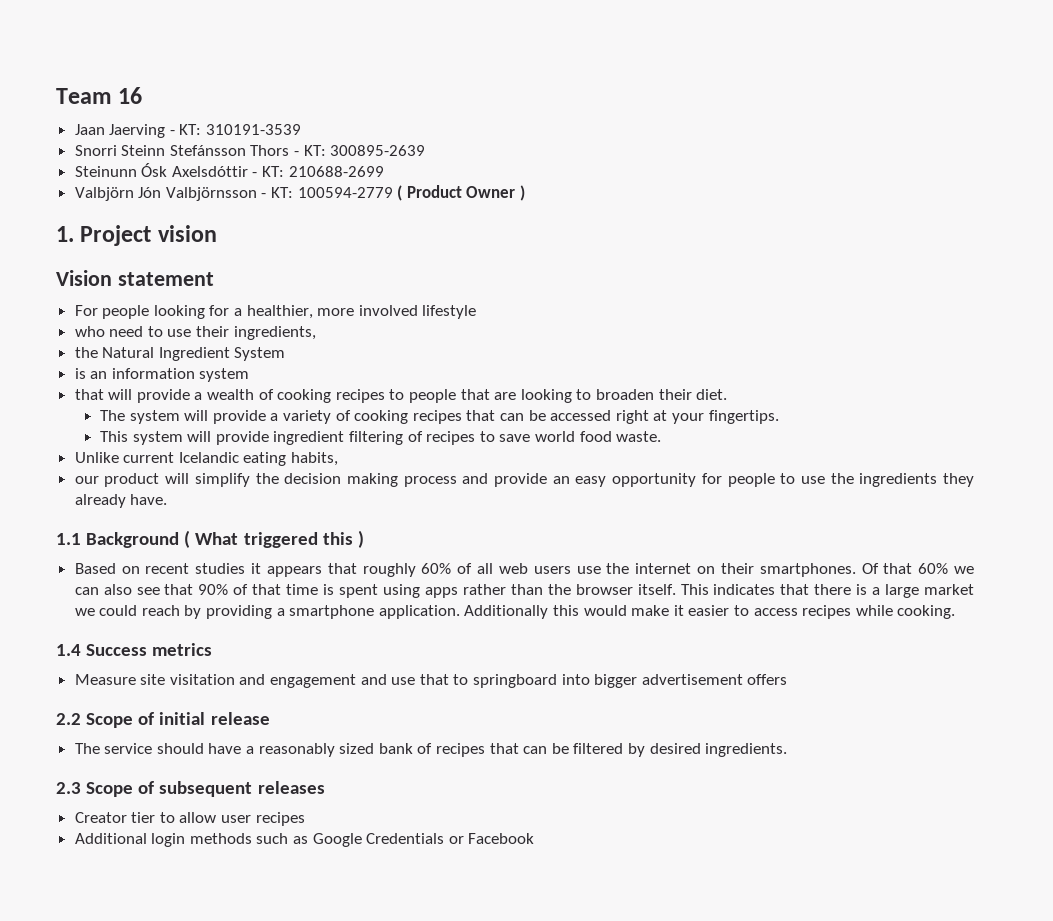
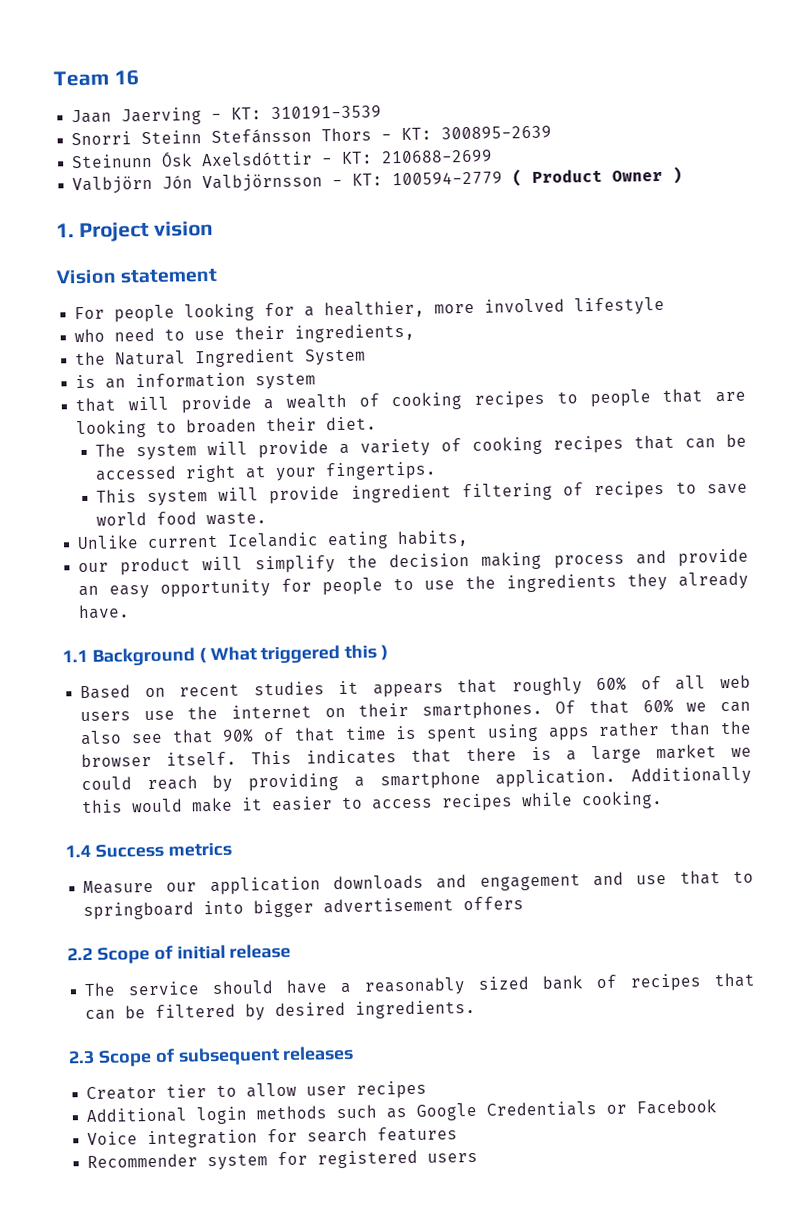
- Measure site visitation and engagement and use that to springboard into bigger advertisement offers
+ Measure our application downloads and engagement and use that to springboard into bigger advertisement offers
+ Voice integration for search features
+ Recommender system for registered users

